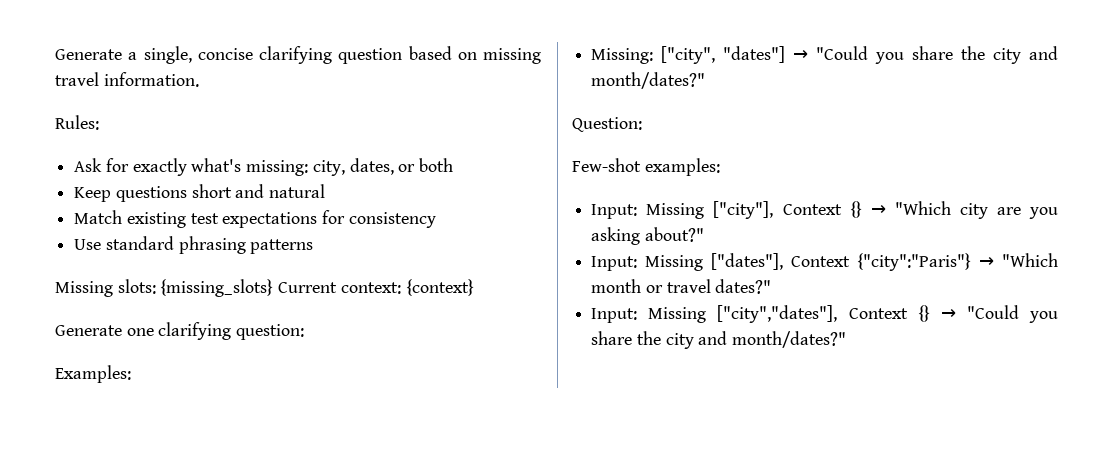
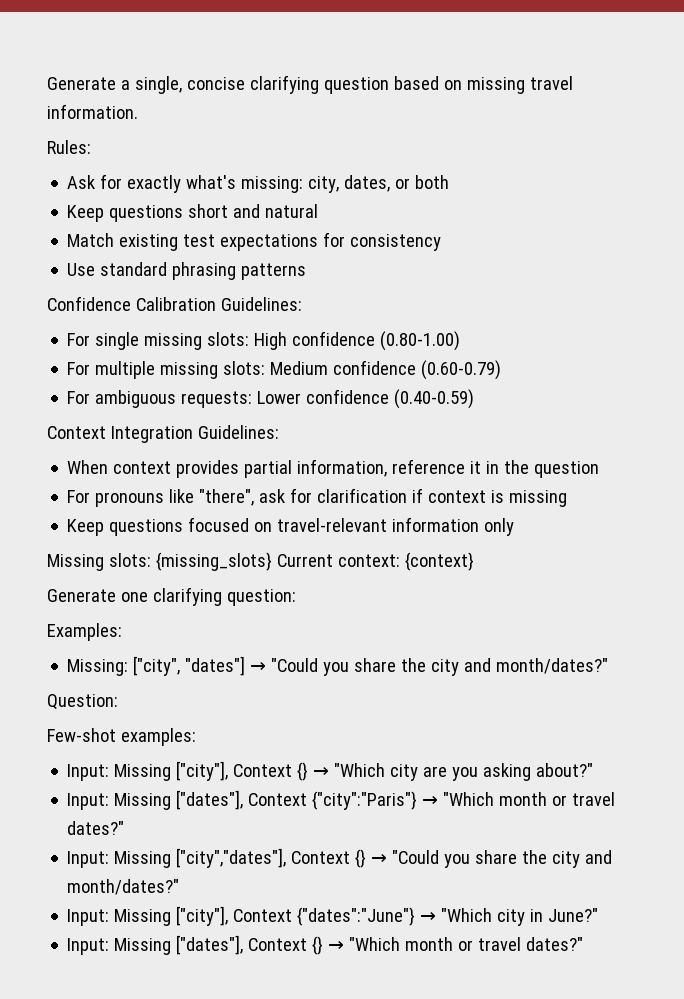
+ Confidence Calibration Guidelines:
+ For single missing slots: High confidence (0.80-1.00)
+ For multiple missing slots: Medium confidence (0.60-0.79)
+ For ambiguous requests: Lower confidence (0.40-0.59)
+ Context Integration Guidelines:
+ When context provides partial information, reference it in the question
+ For pronouns like "there", ask for clarification if context is missing
+ Keep questions focused on travel-relevant information only
+ Input: Missing ["city"], Context {"dates":"June"} → "Which city in June?"
+ Input: Missing ["dates"], Context {} → "Which month or travel dates?"

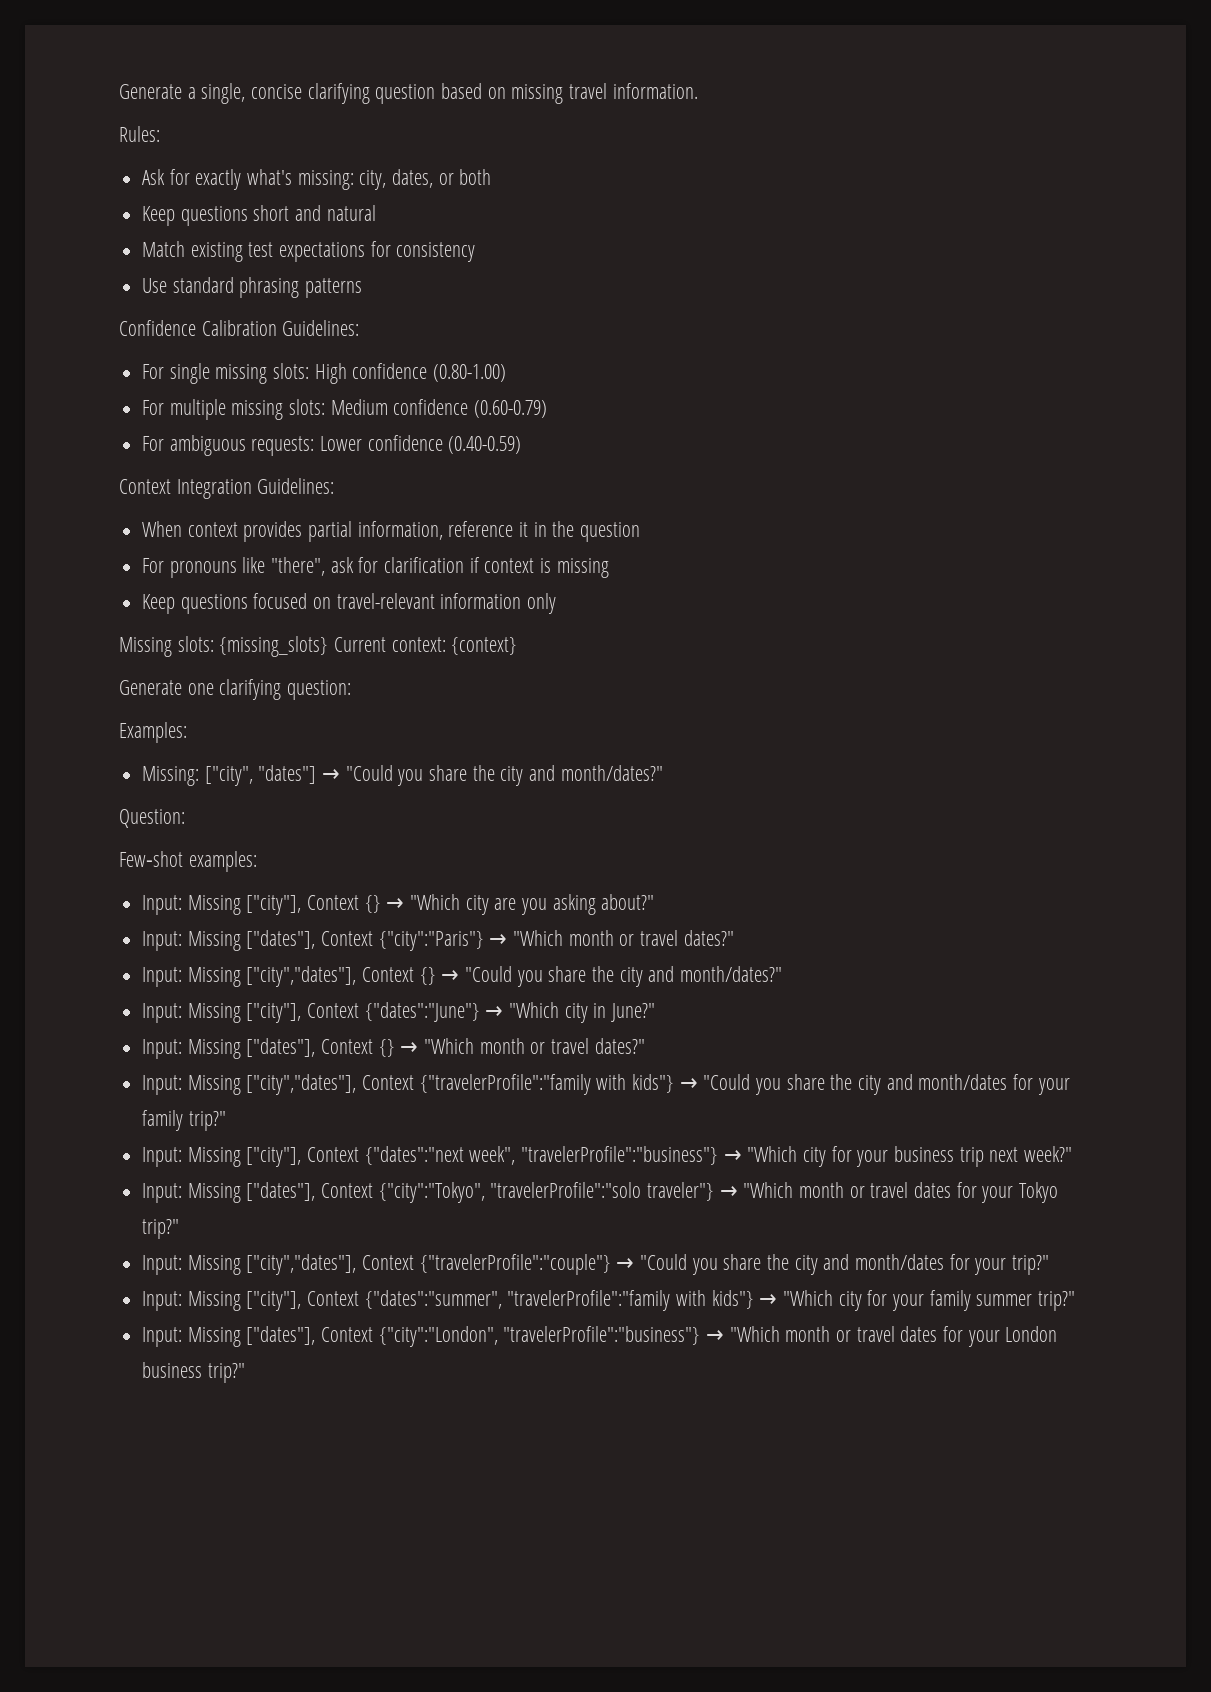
+ Input: Missing ["city","dates"], Context {"travelerProfile":"family with kids"} → "Could you share the city and month/dates for your family trip?"
+ Input: Missing ["city"], Context {"dates":"next week", "travelerProfile":"business"} → "Which city for your business trip next week?"
+ Input: Missing ["dates"], Context {"city":"Tokyo", "travelerProfile":"solo traveler"} → "Which month or travel dates for your Tokyo trip?"
+ Input: Missing ["city","dates"], Context {"travelerProfile":"couple"} → "Could you share the city and month/dates for your trip?"
+ Input: Missing ["city"], Context {"dates":"summer", "travelerProfile":"family with kids"} → "Which city for your family summer trip?"
+ Input: Missing ["dates"], Context {"city":"London", "travelerProfile":"business"} → "Which month or travel dates for your London business trip?"

